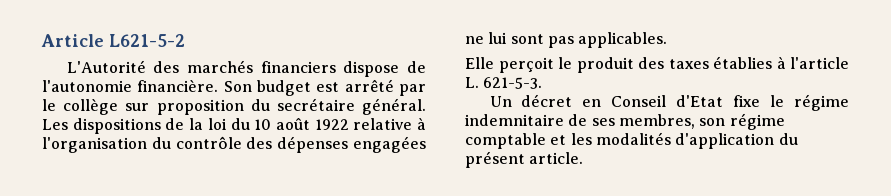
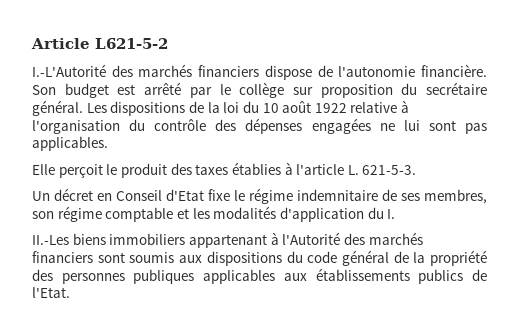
- L'Autorité des marchés financiers dispose de l'autonomie financière.
+ I.-L'Autorité des marchés financiers dispose de l'autonomie financière.
- Un décret en Conseil d'Etat fixe le régime indemnitaire de ses membres, son régime comptable et les modalités d'application du présent article.
+ Un décret en Conseil d'Etat fixe le régime indemnitaire de ses membres, son régime comptable et les modalités d'application du I.
+ II.-Les biens immobiliers appartenant à l'Autorité des marchés financiers sont soumis aux dispositions du code général de la propriété des personnes publiques applicables aux établissements publics de l'Etat.

